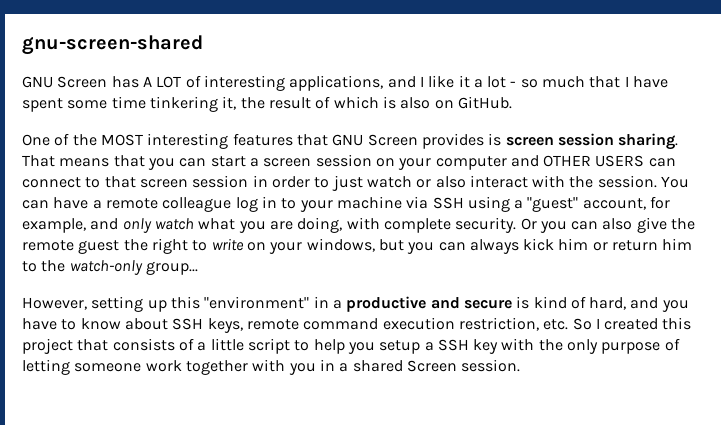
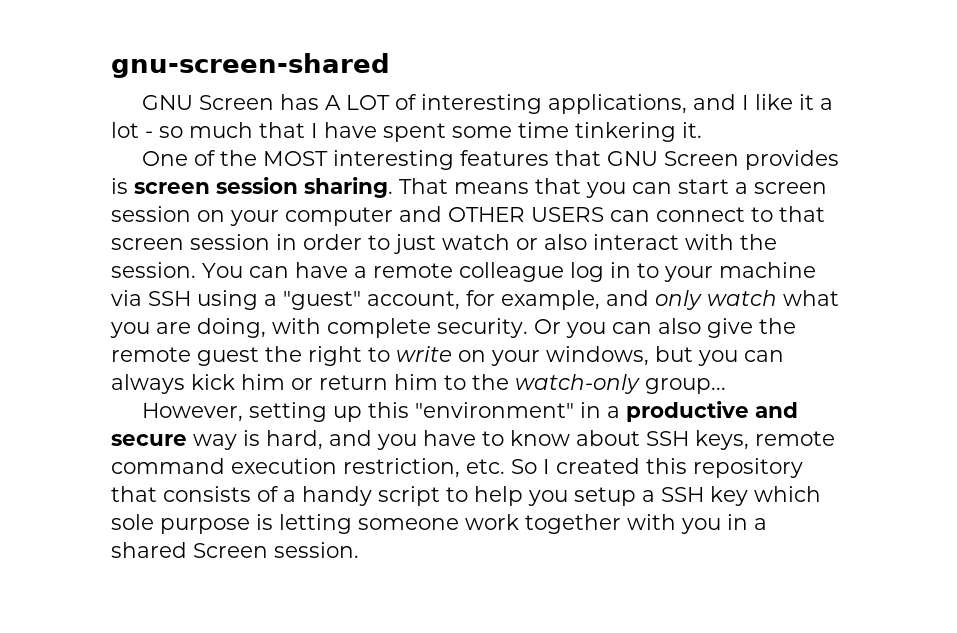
- GNU Screen has A LOT of interesting applications, and I like it a lot - so much that I have spent some time tinkering it, the result of which is also on GitHub.
+ GNU Screen has A LOT of interesting applications, and I like it a lot - so much that I have spent some time tinkering it.
- However, setting up this "environment" in a productive and secure is kind of hard, and you have to know about SSH keys, remote command execution restriction, etc. So I created this project that consists of a little script to help you setup a SSH key with the only purpose of letting someone work together with you in a shared Screen session.
+ However, setting up this "environment" in a productive and secure way is hard, and you have to know about SSH keys, remote command execution restriction, etc. So I created this repository that consists of a handy script to help you setup a SSH key which sole purpose is letting someone work together with you in a shared Screen session.

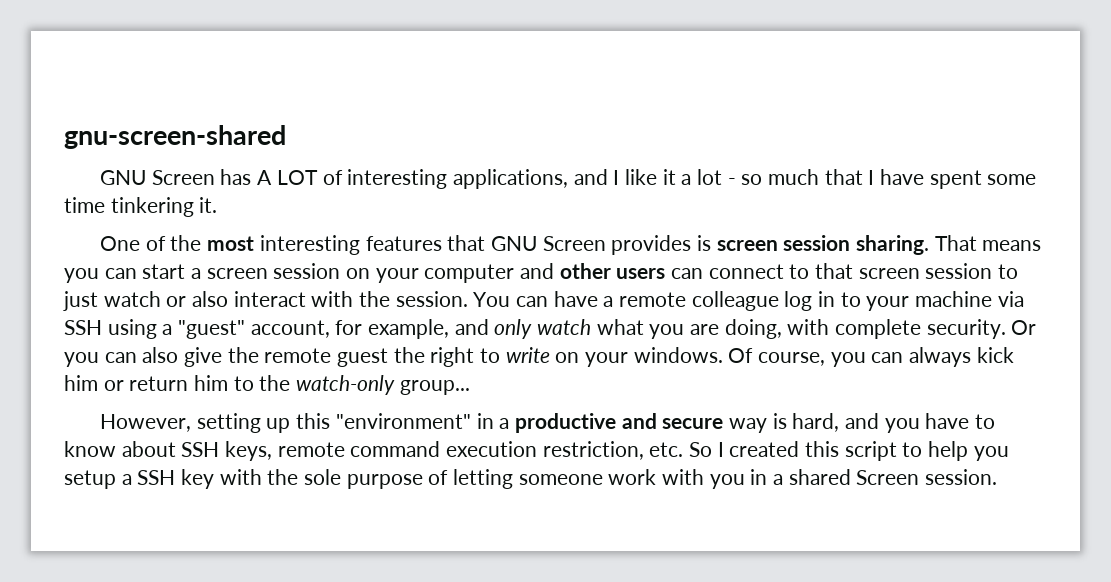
- One of the MOST interesting features that GNU Screen provides is screen session sharing.
+ One of the most interesting features that GNU Screen provides is screen session sharing.
- That means that you can start a screen session on your computer and OTHER USERS can connect to that screen session in order to just watch or also interact with the session.
+ That means you can start a screen session on your computer and other users can connect to that screen session to just watch or also interact with the session.
- Or you can also give the remote guest the right to write on your windows, but you can always kick him or return him to the watch-only group...
+ Or you can also give the remote guest the right to write on your windows. Of course, you can always kick him or return him to the watch-only group...
- However, setting up this "environment" in a productive and secure way is hard, and you have to know about SSH keys, remote command execution restriction, etc. So I created this repository that consists of a handy script to help you setup a SSH key which sole purpose is letting someone work together with you in a shared Screen session.
+ However, setting up this "environment" in a productive and secure way is hard, and you have to know about SSH keys, remote command execution restriction, etc. So I created this script to help you setup a SSH key with the sole purpose of letting someone work with you in a shared Screen session.

